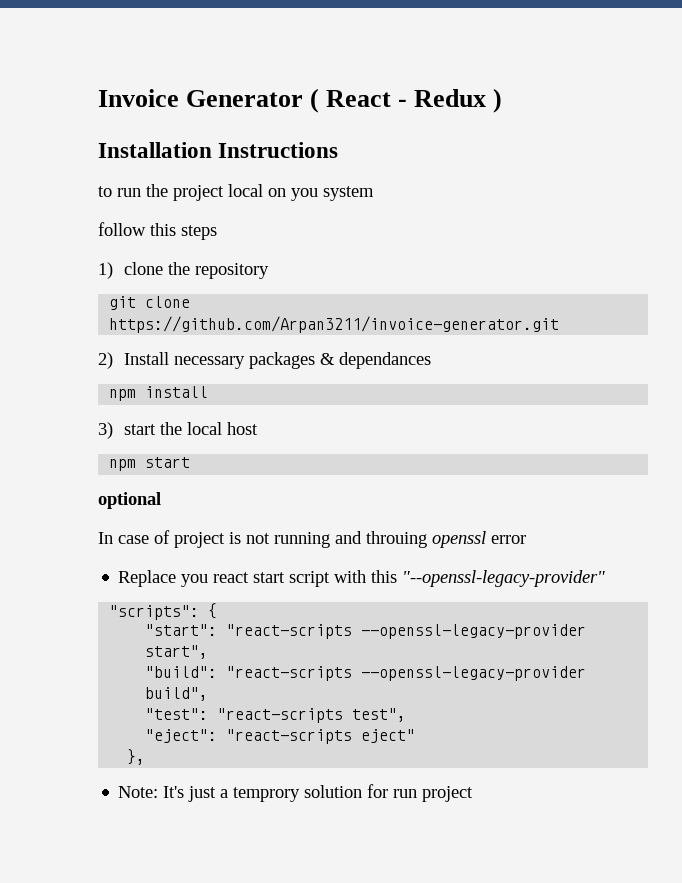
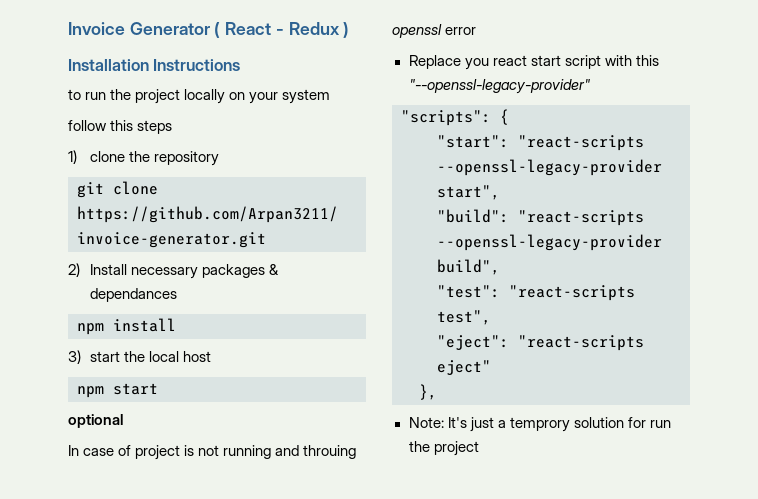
- to run the project local on you system
+ to run the project locally on your system
- Note: It's just a temprory solution for run project
+ Note: It's just a temprory solution for run the project

